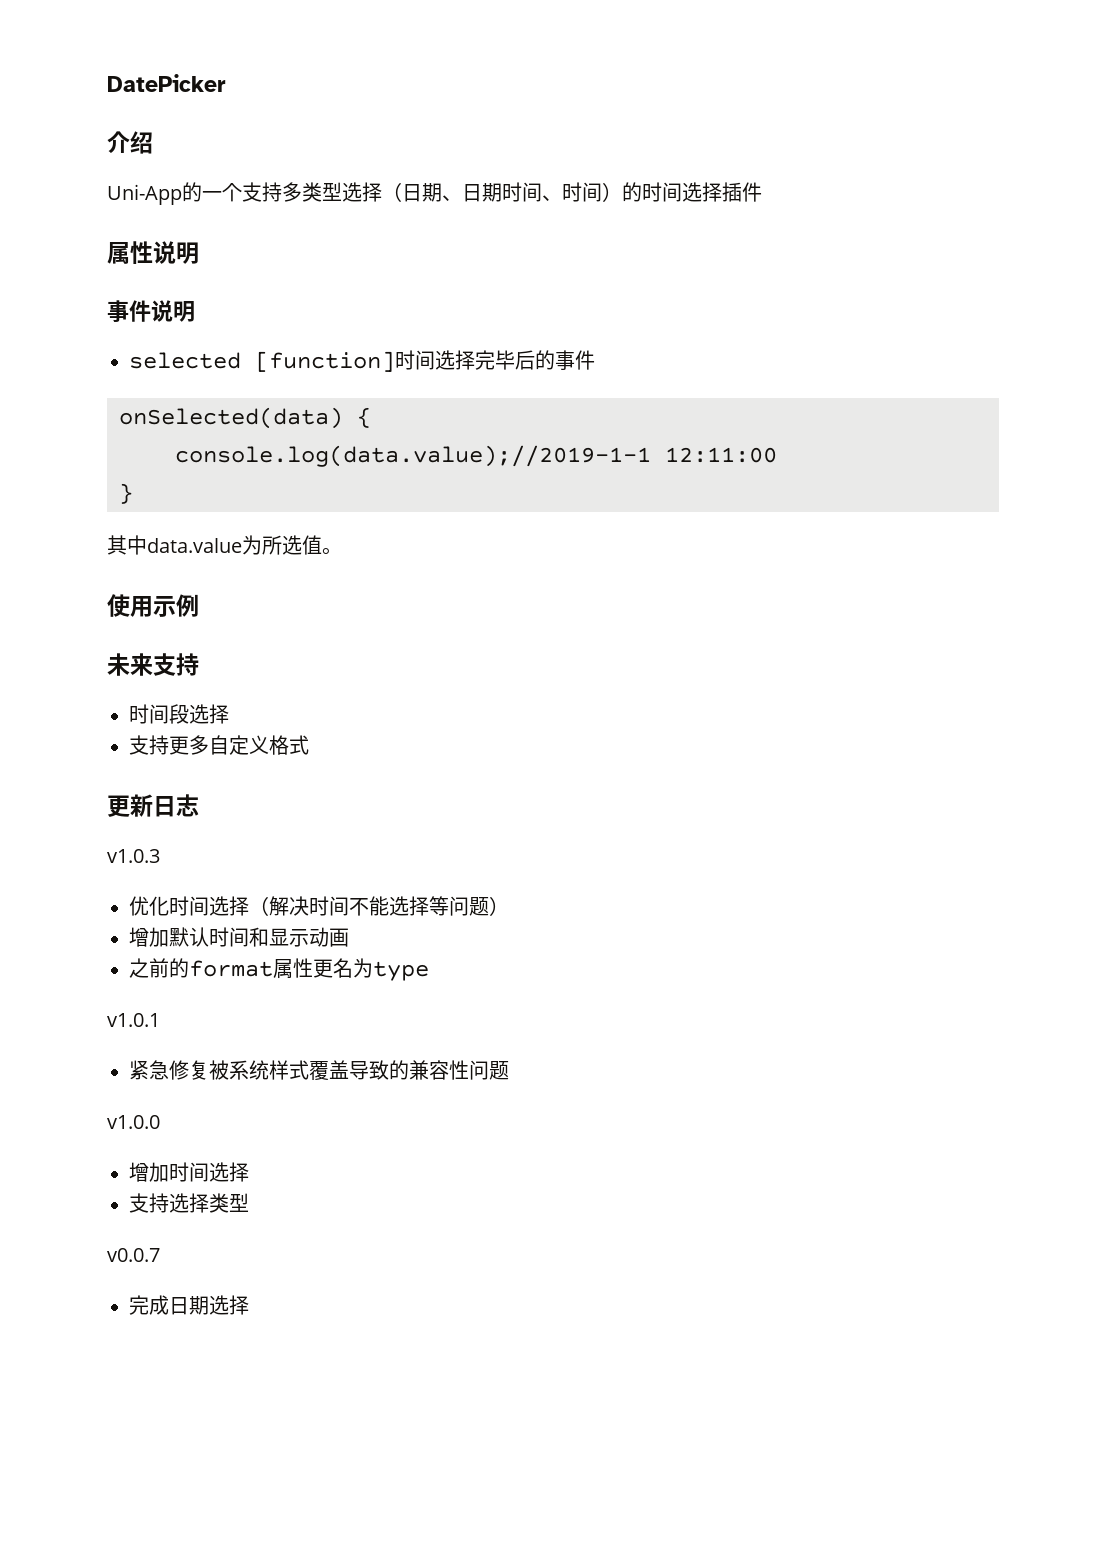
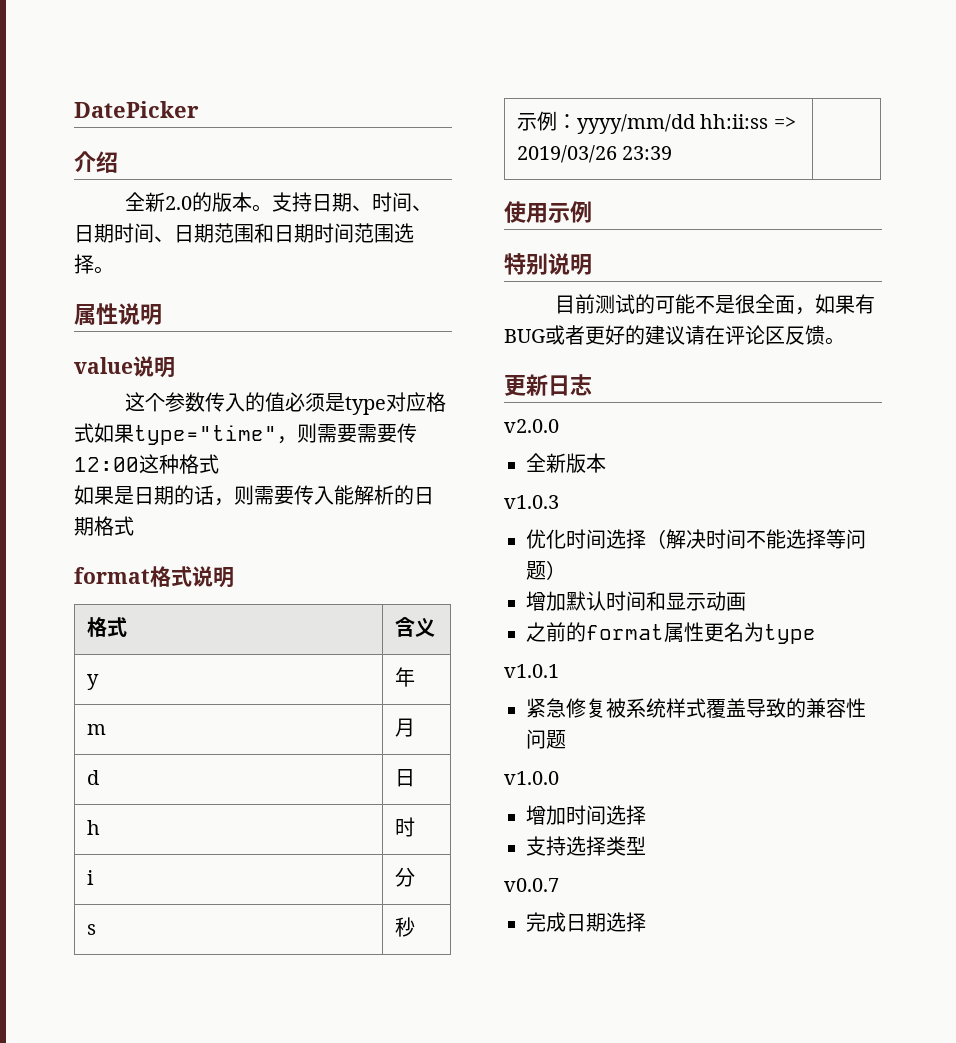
- Uni-App的一个支持多类型选择（日期、日期时间、时间）的时间选择插件
+ 全新2.0的版本。支持日期、时间、日期时间、日期范围和日期时间范围选择。
- 事件说明
- selected [function]时间选择完毕后的事件
- onSelected(data) {
- console.log(data.value);//2019-1-1 12:11:00
- }
- 其中data.value为所选值。
+ value说明
+ 这个参数传入的值必须是type对应格式如果type="time"，则需要需要传12:00这种格式
+ 如果是日期的话，则需要传入能解析的日期格式
+ format格式说明
+ 格式 | 含义
+ y | 年
+ m | 月
+ d | 日
+ h | 时
+ i | 分
+ s | 秒
+ 示例：yyyy/mm/dd hh:ii:ss => 2019/03/26 23:39 |
  使用示例
- 未来支持
- 时间段选择
- 支持更多自定义格式
+ 特别说明
+ 目前测试的可能不是很全面，如果有BUG或者更好的建议请在评论区反馈。
+ v2.0.0
+ 全新版本

